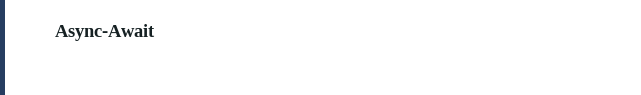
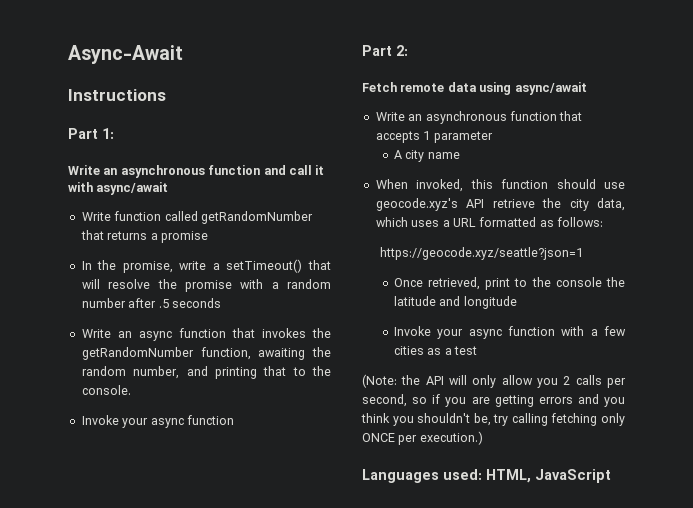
+ Instructions
+ Part 1:
+ Write an asynchronous function and call it with async/await
+ Write function called getRandomNumber that returns a promise
+ In the promise, write a setTimeout() that will resolve the promise with a random number after .5 seconds
+ Write an async function that invokes the getRandomNumber function, awaiting the random number, and printing that to the console.
+ Invoke your async function
+ Part 2:
+ Fetch remote data using async/await
+ Write an asynchronous function that accepts 1 parameter
+ A city name
+ When invoked, this function should use geocode.xyz's API retrieve the city data, which uses a URL formatted as follows:
+ https://geocode.xyz/seattle?json=1
+ Once retrieved, print to the console the latitude and longitude
+ Invoke your async function with a few cities as a test
+ (Note: the API will only allow you 2 calls per second, so if you are getting errors and you think you shouldn't be, try calling fetching only ONCE per execution.)
+ Languages used: HTML, JavaScript

